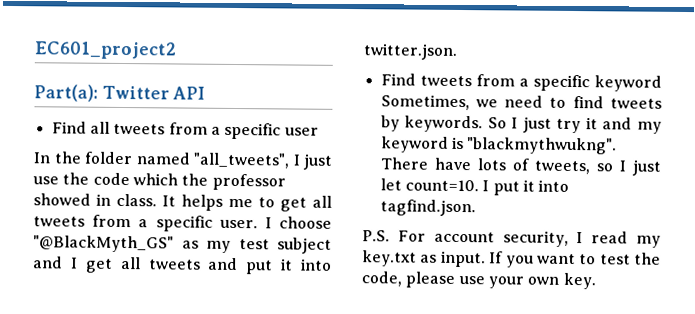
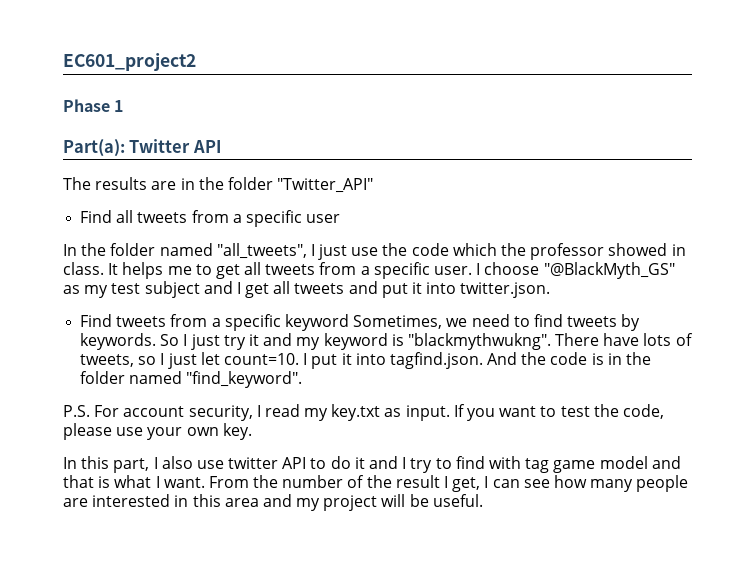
+ Phase 1
+ The results are in the folder "Twitter_API"
- I put it into tagfind.json.
+ I put it into tagfind.json. And the code is in the folder named "find_keyword".
+ In this part, I also use twitter API to do it and I try to find with tag game model and that is what I want. From the number of the result I get, I can see how many people are interested in this area and my project will be useful.

